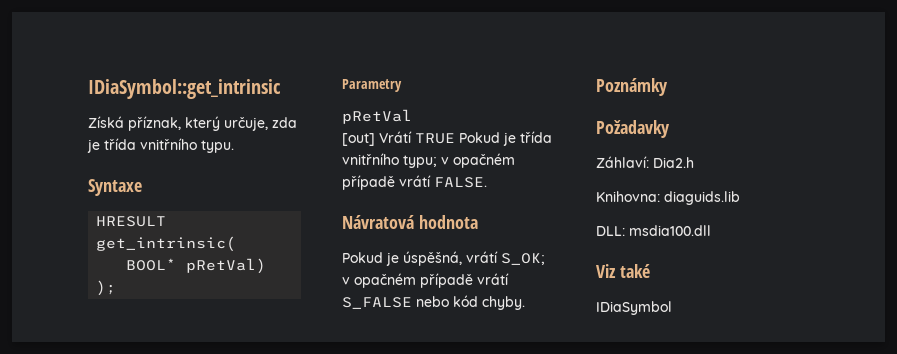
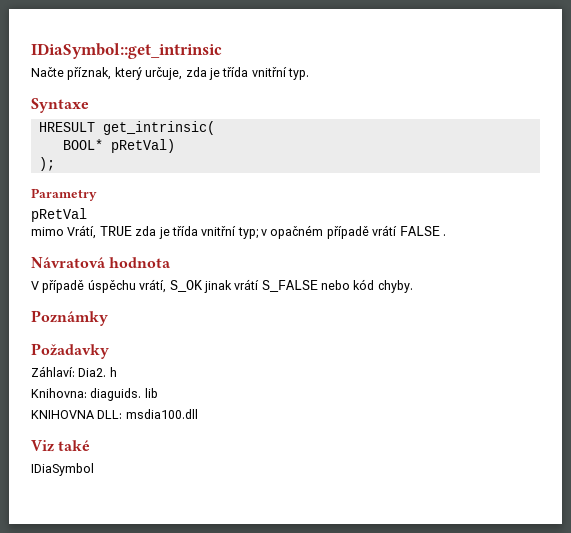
- Získá příznak, který určuje, zda je třída vnitřního typu.
+ Načte příznak, který určuje, zda je třída vnitřní typ.
- [out] Vrátí TRUE Pokud je třída vnitřního typu; v opačném případě vrátí FALSE.
+ mimo Vrátí, TRUE zda je třída vnitřní typ; v opačném případě vrátí FALSE .
- Pokud je úspěšná, vrátí S_OK; v opačném případě vrátí S_FALSE nebo kód chyby.
+ V případě úspěchu vrátí, S_OK jinak vrátí S_FALSE nebo kód chyby.
- Záhlaví: Dia2.h
+ Záhlaví: Dia2. h
- Knihovna: diaguids.lib
- DLL: msdia100.dll
+ Knihovna: diaguids. lib
+ KNIHOVNA DLL: msdia100.dll

